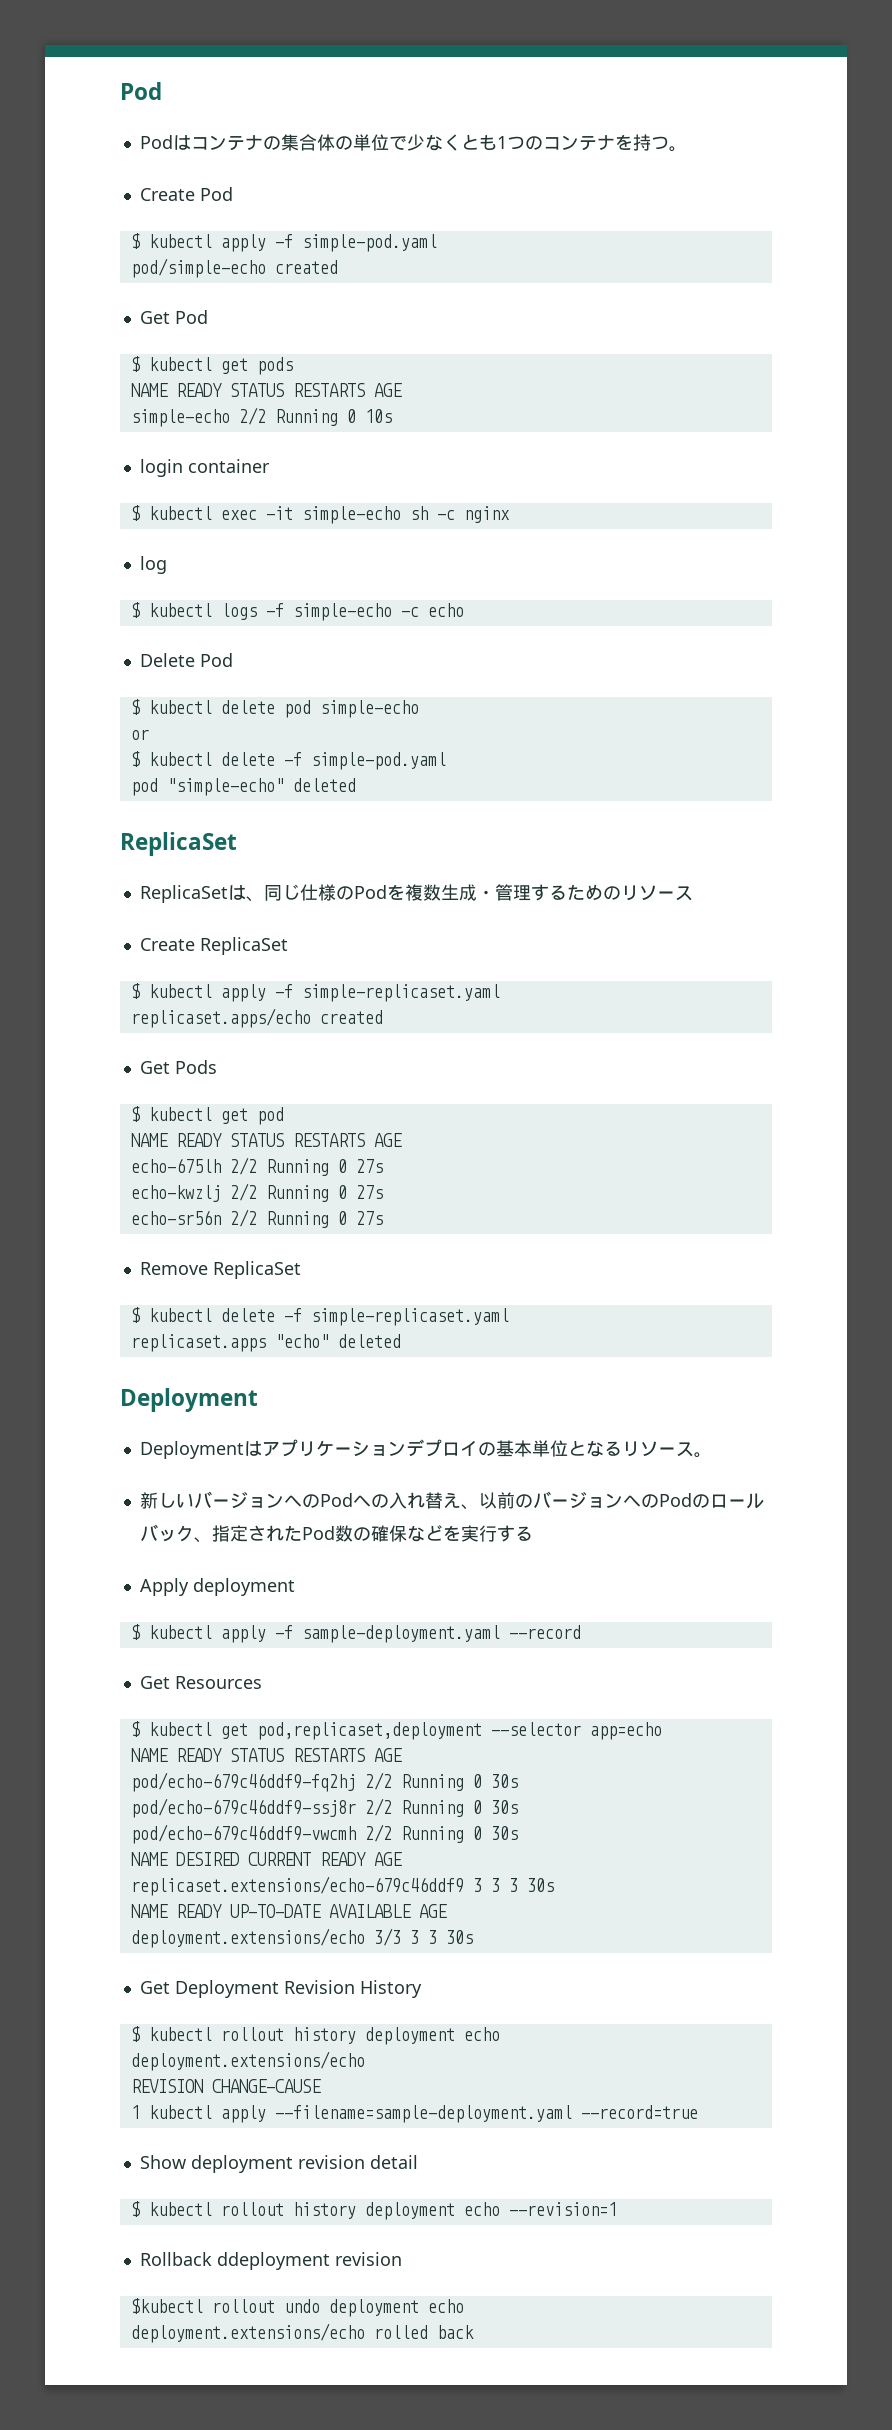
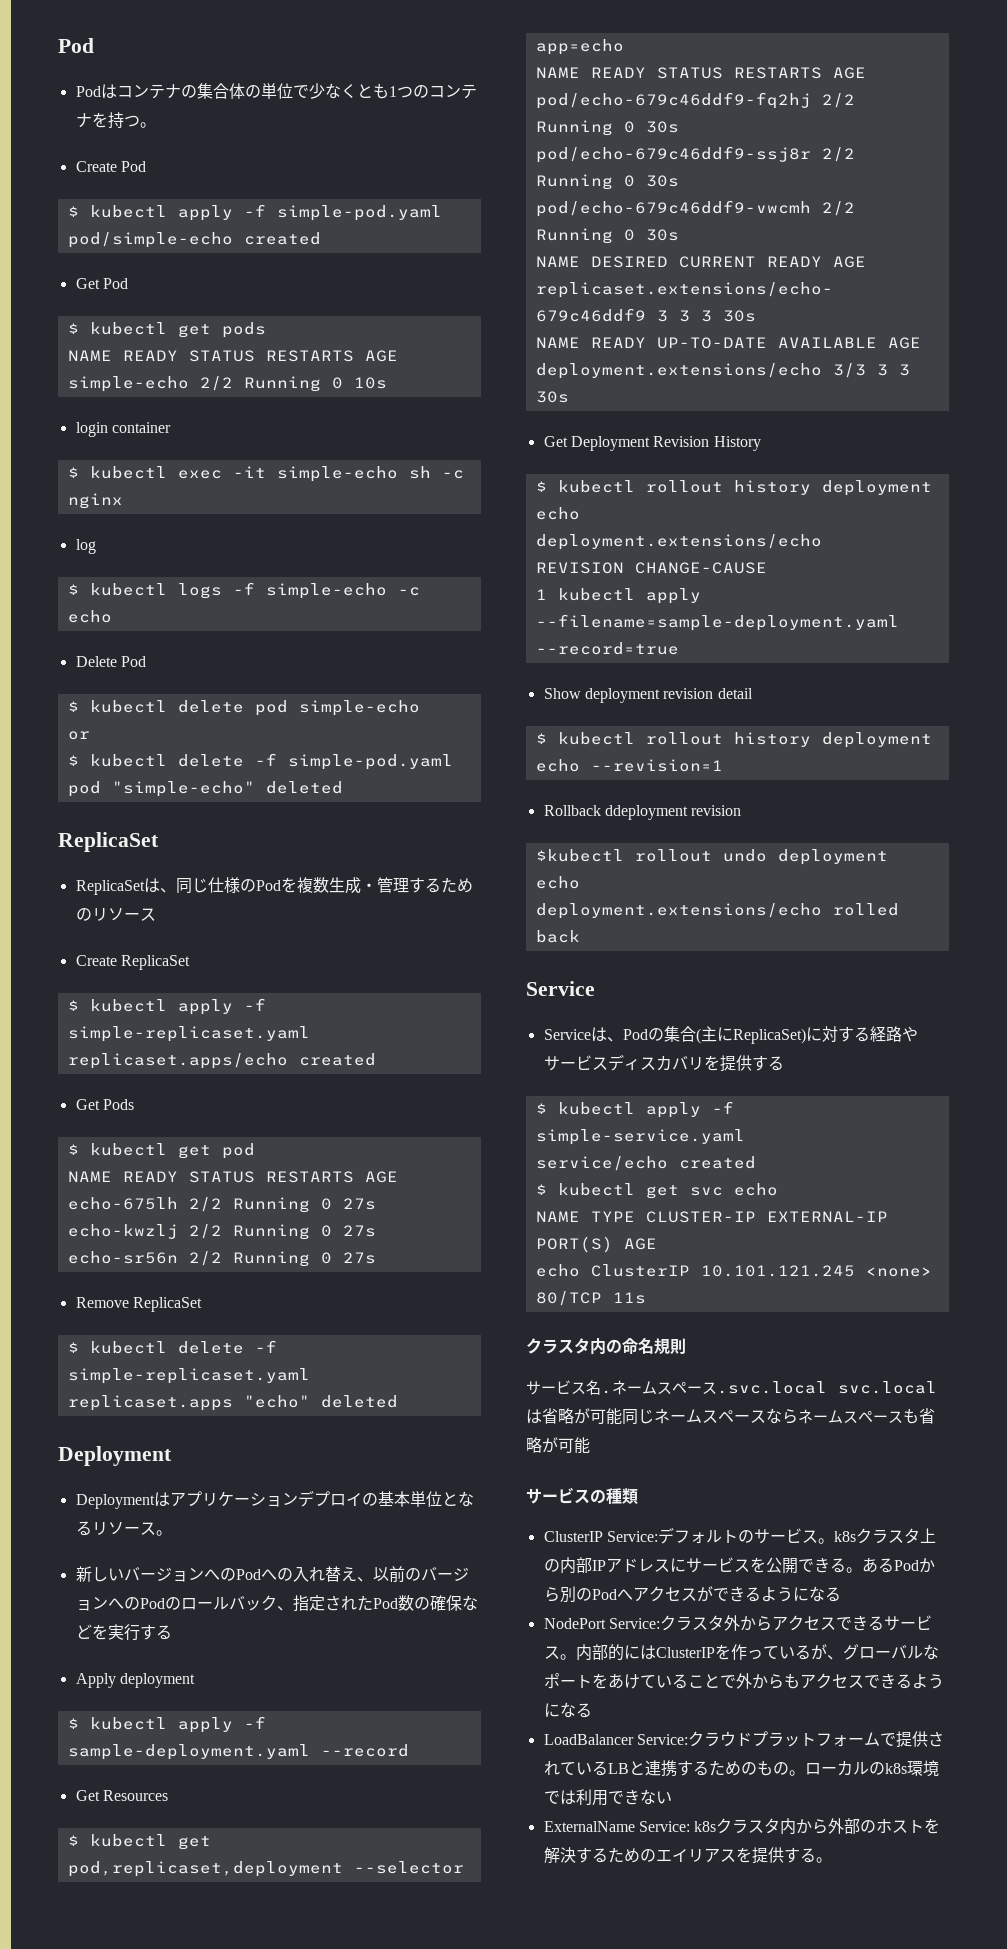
  deployment.extensions/echo rolled back
+ Service
+ Serviceは、Podの集合(主にReplicaSet)に対する経路やサービスディスカバリを提供する
+ $ kubectl apply -f simple-service.yaml
+ service/echo created
+ $ kubectl get svc echo
+ NAME TYPE CLUSTER-IP EXTERNAL-IP PORT(S) AGE
+ echo ClusterIP 10.101.121.245 <none> 80/TCP 11s
+ クラスタ内の命名規則
+ サービス名.ネームスペース.svc.local svc.localは省略が可能同じネームスペースならネームスペースも省略が可能
+ サービスの種類
+ ClusterIP Service:デフォルトのサービス。k8sクラスタ上の内部IPアドレスにサービスを公開できる。あるPodから別のPodへアクセスができるようになる
+ NodePort Service:クラスタ外からアクセスできるサービス。内部的にはClusterIPを作っているが、グローバルなポートをあけていることで外からもアクセスできるようになる
+ LoadBalancer Service:クラウドプラットフォームで提供されているLBと連携するためのもの。ローカルのk8s環境では利用できない
+ ExternalName Service: k8sクラスタ内から外部のホストを解決するためのエイリアスを提供する。

